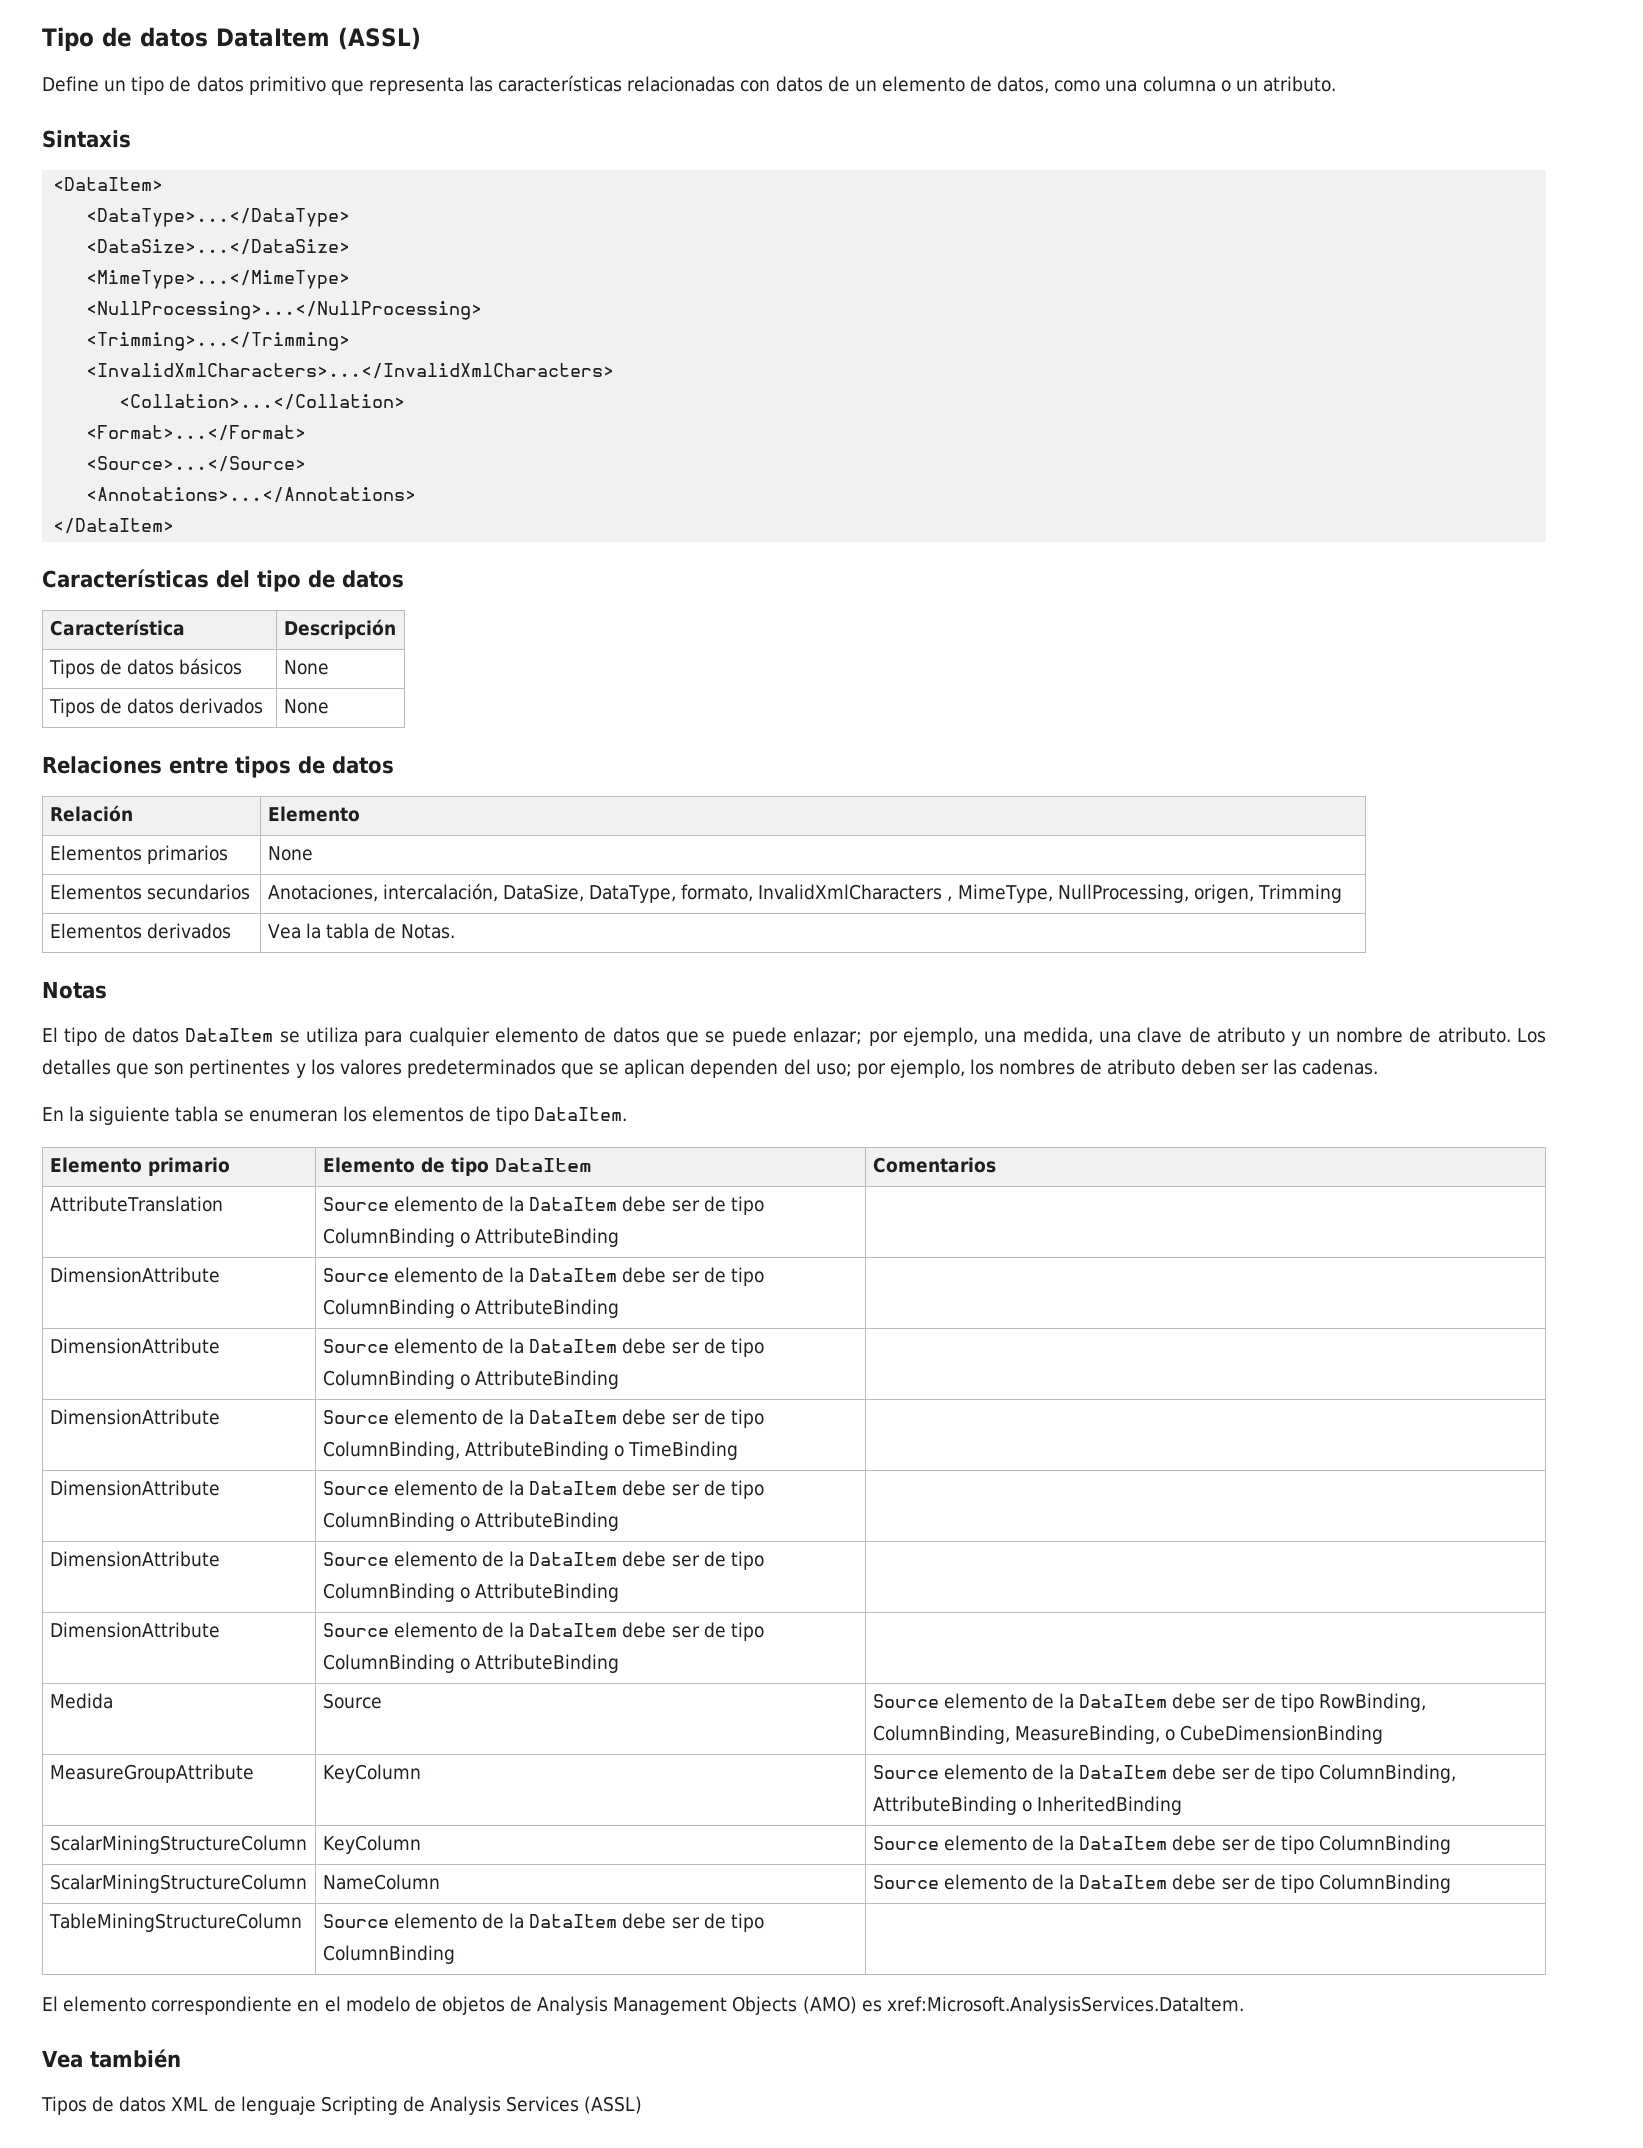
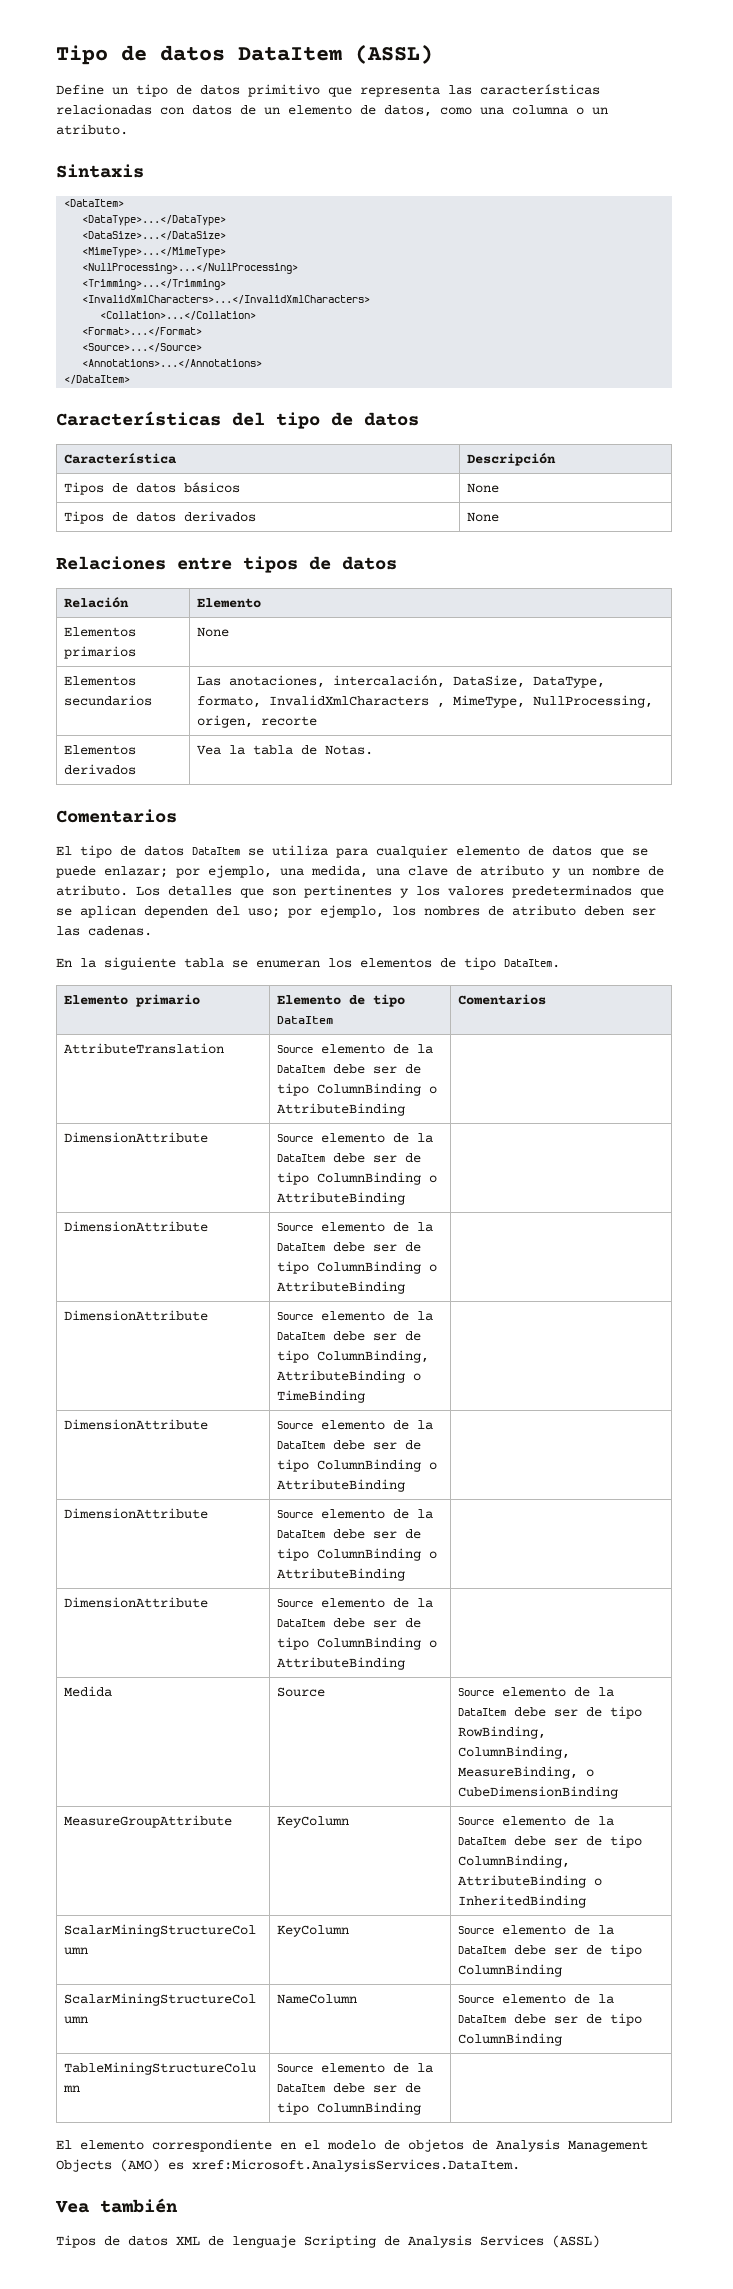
- Elementos secundarios | Anotaciones, intercalación, DataSize, DataType, formato, InvalidXmlCharacters , MimeType, NullProcessing, origen, Trimming
+ Elementos secundarios | Las anotaciones, intercalación, DataSize, DataType, formato, InvalidXmlCharacters , MimeType, NullProcessing, origen, recorte
  Elementos derivados | Vea la tabla de Notas.
- Notas
+ Comentarios

